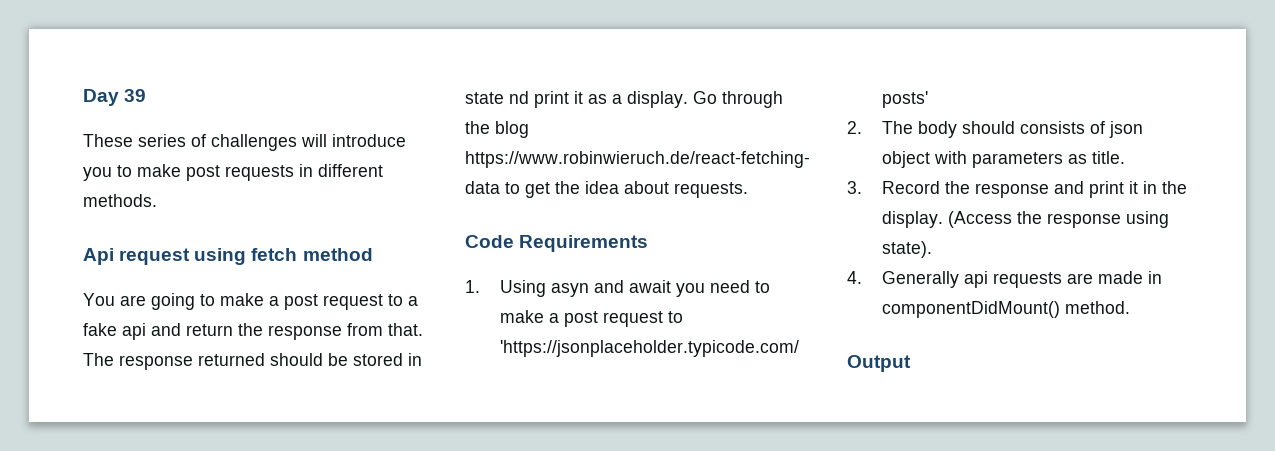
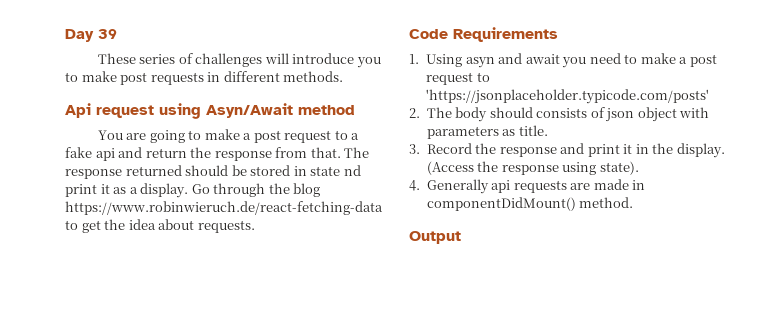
- Api request using fetch method
+ Api request using Asyn/Await method

